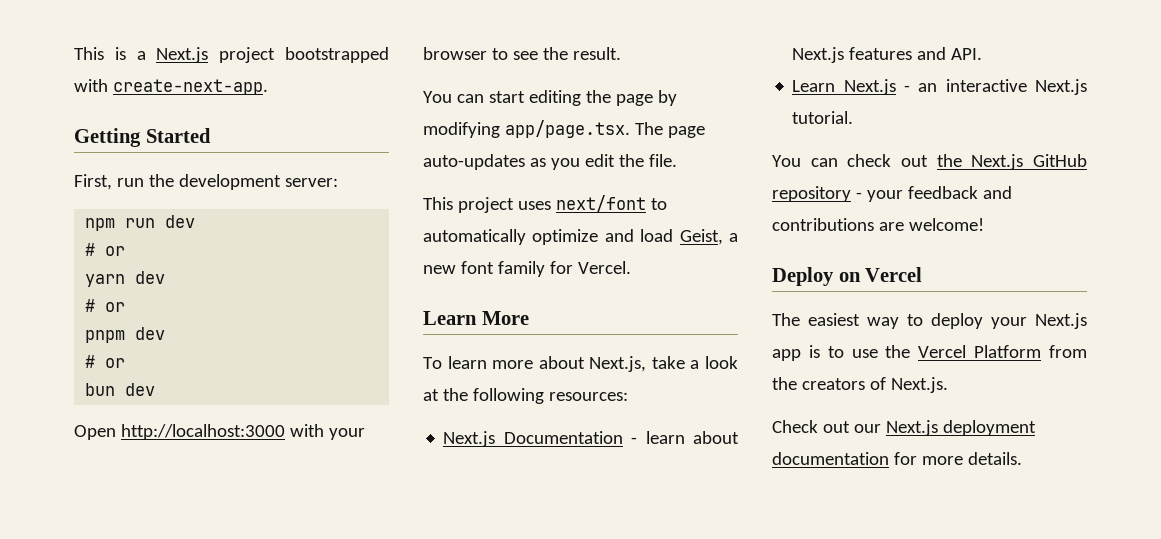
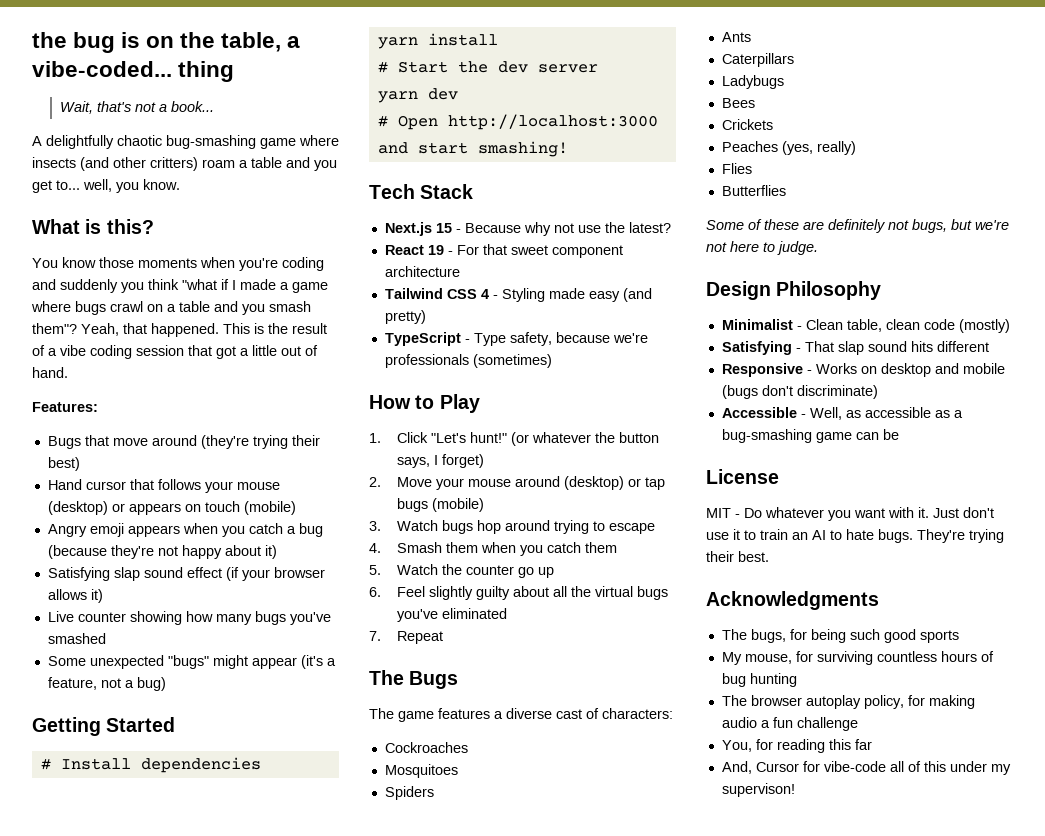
- This is a Next.js project bootstrapped with create-next-app.
+ the bug is on the table, a vibe-coded... thing
+ Wait, that's not a book...
+ A delightfully chaotic bug-smashing game where insects (and other critters) roam a table and you get to... well, you know.
+ What is this?
+ You know those moments when you're coding and suddenly you think "what if I made a game where bugs crawl on a table and you smash them"? Yeah, that happened. This is the result of a vibe coding session that got a little out of hand.
+ Features:
+ Bugs that move around (they're trying their best)
+ Hand cursor that follows your mouse (desktop) or appears on touch (mobile)
+ Angry emoji appears when you catch a bug (because they're not happy about it)
+ Satisfying slap sound effect (if your browser allows it)
+ Live counter showing how many bugs you've smashed
+ Some unexpected "bugs" might appear (it's a feature, not a bug)
  Getting Started
- First, run the development server:
- npm run dev
- # or
+ # Install dependencies
+ yarn install
+ # Start the dev server
  yarn dev
- # or
- pnpm dev
- # or
- bun dev
- Open http://localhost:3000 with your browser to see the result.
- You can start editing the page by modifying app/page.tsx. The page auto-updates as you edit the file.
- This project uses next/font to automatically optimize and load Geist, a new font family for Vercel.
- Learn More
- To learn more about Next.js, take a look at the following resources:
- Next.js Documentation - learn about Next.js features and API.
- Learn Next.js - an interactive Next.js tutorial.
- You can check out the Next.js GitHub repository - your feedback and contributions are welcome!
- Deploy on Vercel
- The easiest way to deploy your Next.js app is to use the Vercel Platform from the creators of Next.js.
- Check out our Next.js deployment documentation for more details.
+ # Open http://localhost:3000 and start smashing!
+ Tech Stack
+ Next.js 15 - Because why not use the latest?
+ React 19 - For that sweet component architecture
+ Tailwind CSS 4 - Styling made easy (and pretty)
+ TypeScript - Type safety, because we're professionals (sometimes)
+ How to Play
+ 1. Click "Let's hunt!" (or whatever the button says, I forget)
+ 2. Move your mouse around (desktop) or tap bugs (mobile)
+ 3. Watch bugs hop around trying to escape
+ 4. Smash them when you catch them
+ 5. Watch the counter go up
+ 6. Feel slightly guilty about all the virtual bugs you've eliminated
+ 7. Repeat
+ The Bugs
+ The game features a diverse cast of characters:
+ Cockroaches
+ Mosquitoes
+ Spiders
+ Ants
+ Caterpillars
+ Ladybugs
+ Bees
+ Crickets
+ Peaches (yes, really)
+ Flies
+ Butterflies
+ Some of these are definitely not bugs, but we're not here to judge.
+ Design Philosophy
+ Minimalist - Clean table, clean code (mostly)
+ Satisfying - That slap sound hits different
+ Responsive - Works on desktop and mobile (bugs don't discriminate)
+ Accessible - Well, as accessible as a bug-smashing game can be
+ License
+ MIT - Do whatever you want with it. Just don't use it to train an AI to hate bugs. They're trying their best.
+ Acknowledgments
+ The bugs, for being such good sports
+ My mouse, for surviving countless hours of bug hunting
+ The browser autoplay policy, for making audio a fun challenge
+ You, for reading this far
+ And, Cursor for vibe-code all of this under my supervison!

